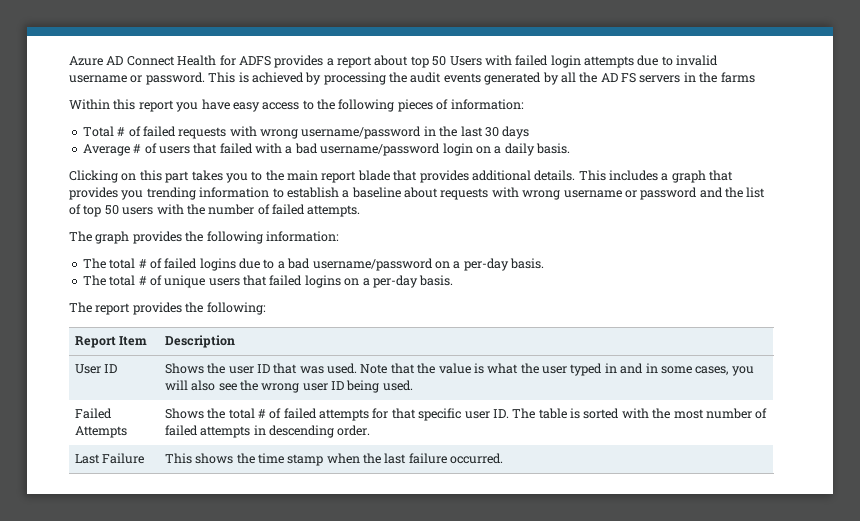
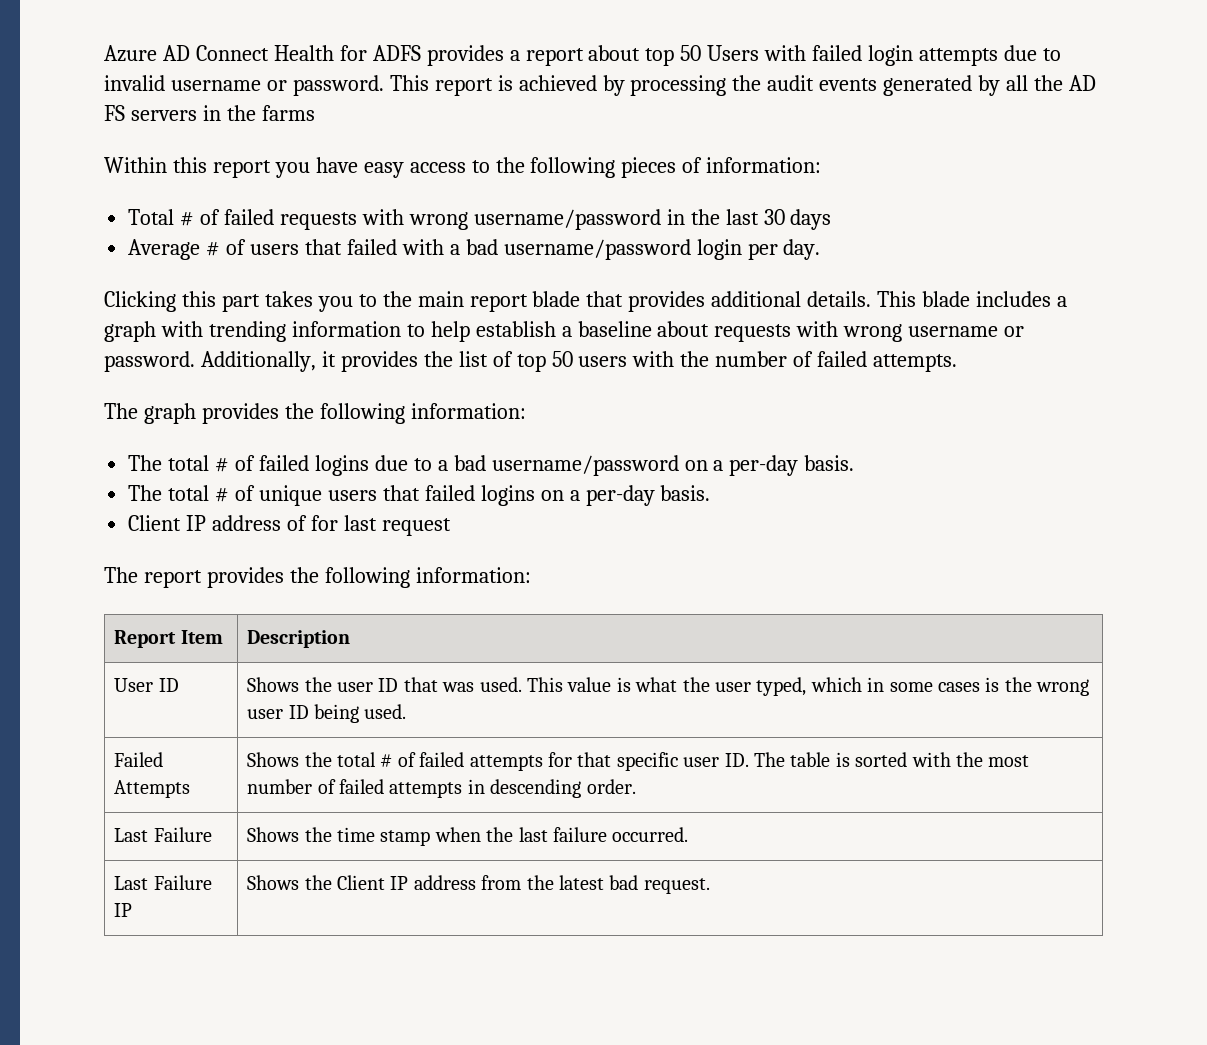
- This is achieved by processing the audit events generated by all the AD FS servers in the farms
+ This report is achieved by processing the audit events generated by all the AD FS servers in the farms
- Average # of users that failed with a bad username/password login on a daily basis.
+ Average # of users that failed with a bad username/password login per day.
- Clicking on this part takes you to the main report blade that provides additional details.
+ Clicking this part takes you to the main report blade that provides additional details.
- This includes a graph that provides you trending information to establish a baseline about requests with wrong username or password and the list of top 50 users with the number of failed attempts.
+ This blade includes a graph with trending information to help establish a baseline about requests with wrong username or password. Additionally, it provides the list of top 50 users with the number of failed attempts.
+ Client IP address of for last request
- The report provides the following:
+ The report provides the following information:
- User ID | Shows the user ID that was used. Note that the value is what the user typed in and in some cases, you will also see the wrong user ID being used.
+ User ID | Shows the user ID that was used. This value is what the user typed, which in some cases is the wrong user ID being used.
- Last Failure | This shows the time stamp when the last failure occurred.
+ Last Failure | Shows the time stamp when the last failure occurred.
+ Last Failure IP | Shows the Client IP address from the latest bad request.

